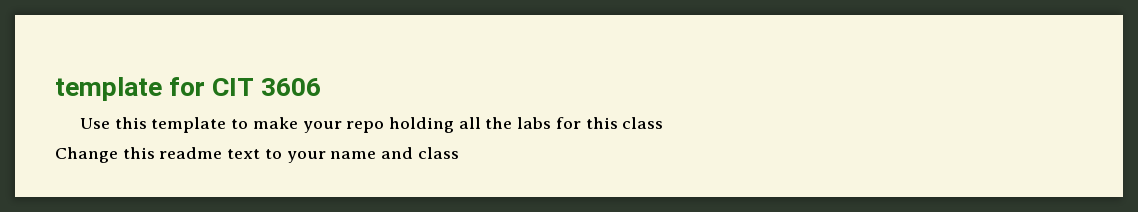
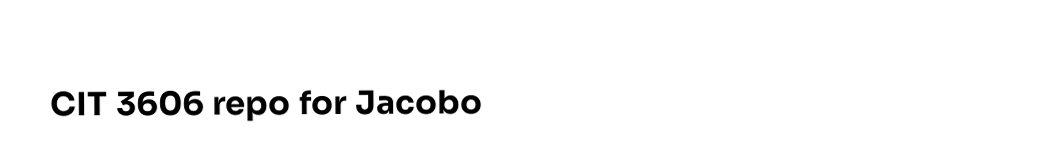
- template for CIT 3606
- Use this template to make your repo holding all the labs for this class
- Change this readme text to your name and class
+ CIT 3606 repo for Jacobo

